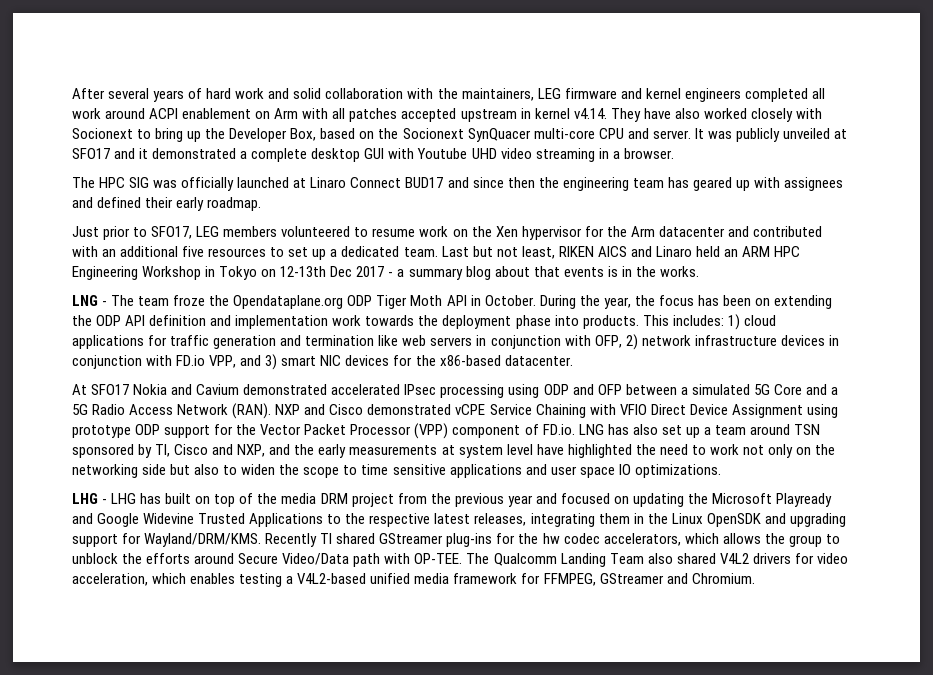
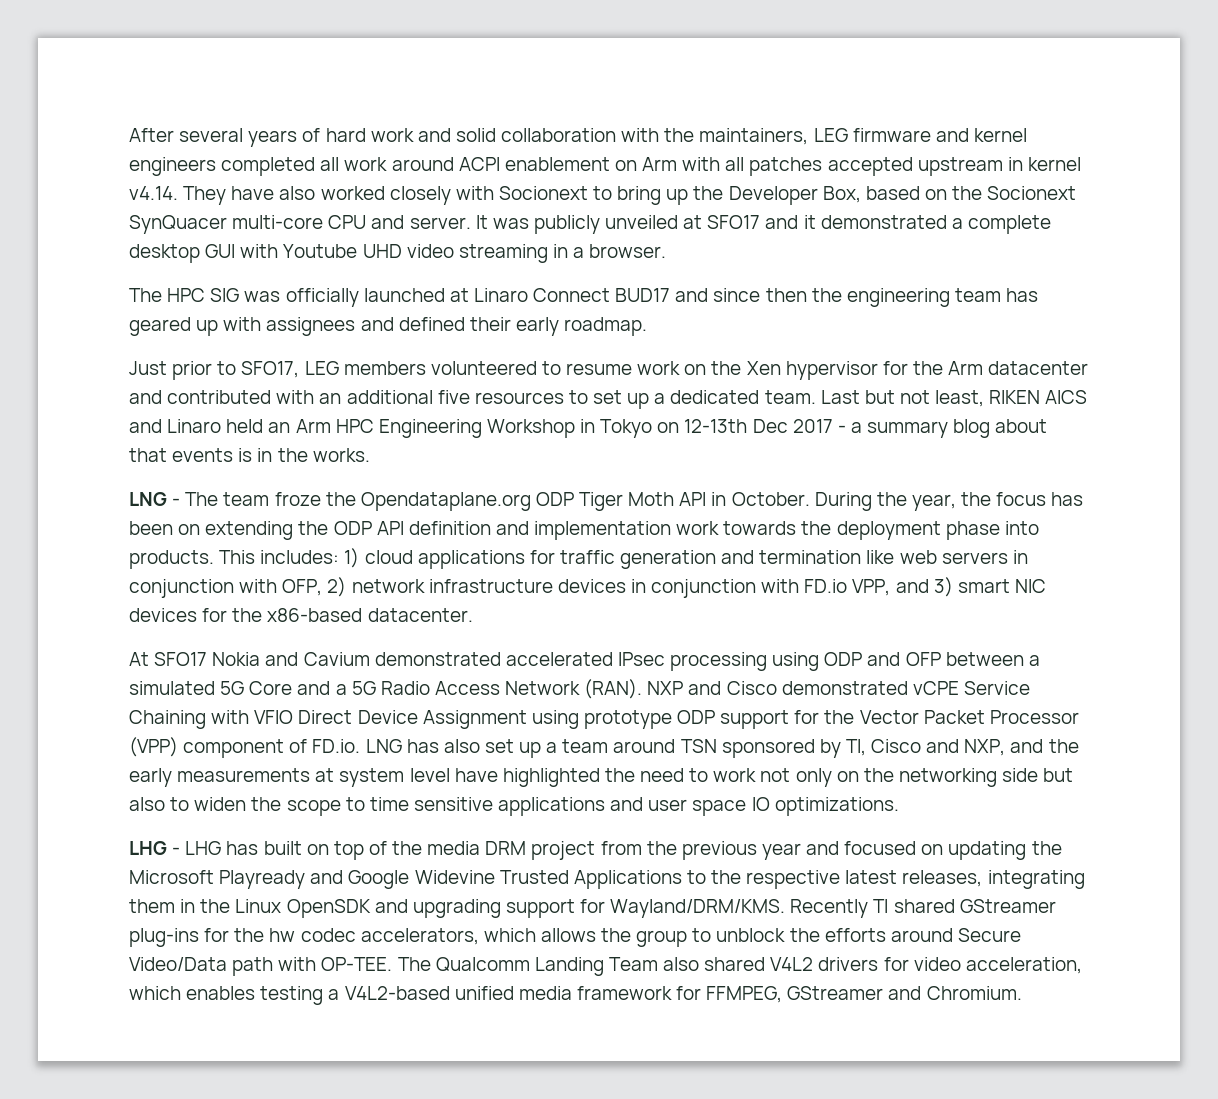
- Last but not least, RIKEN AICS and Linaro held an ARM HPC Engineering Workshop in Tokyo on 12-13th Dec 2017 - a summary blog about that events is in the works.
+ Last but not least, RIKEN AICS and Linaro held an Arm HPC Engineering Workshop in Tokyo on 12-13th Dec 2017 - a summary blog about that events is in the works.

